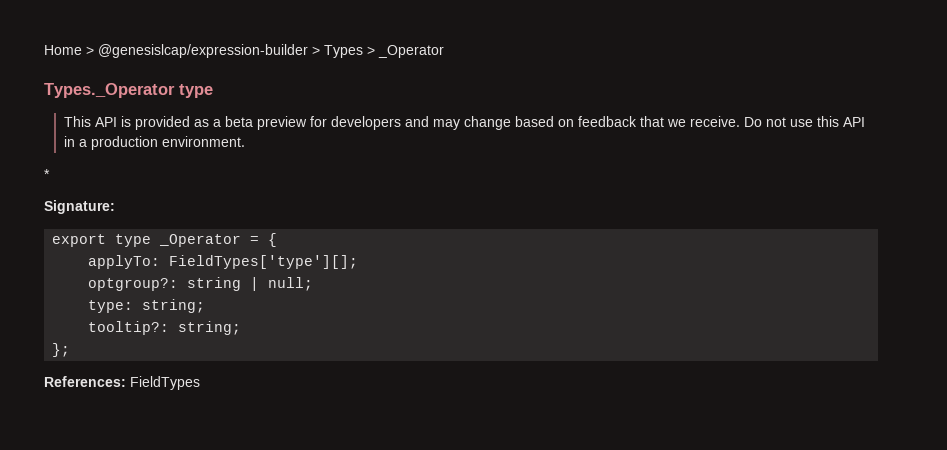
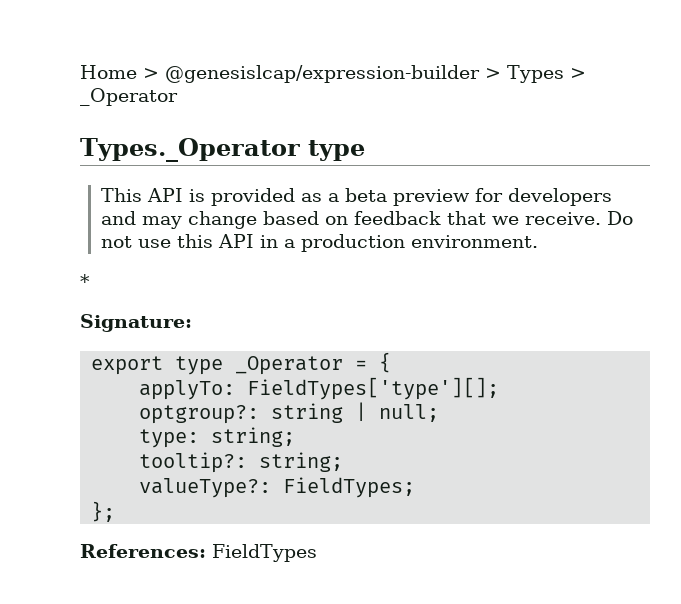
+ valueType?: FieldTypes;

